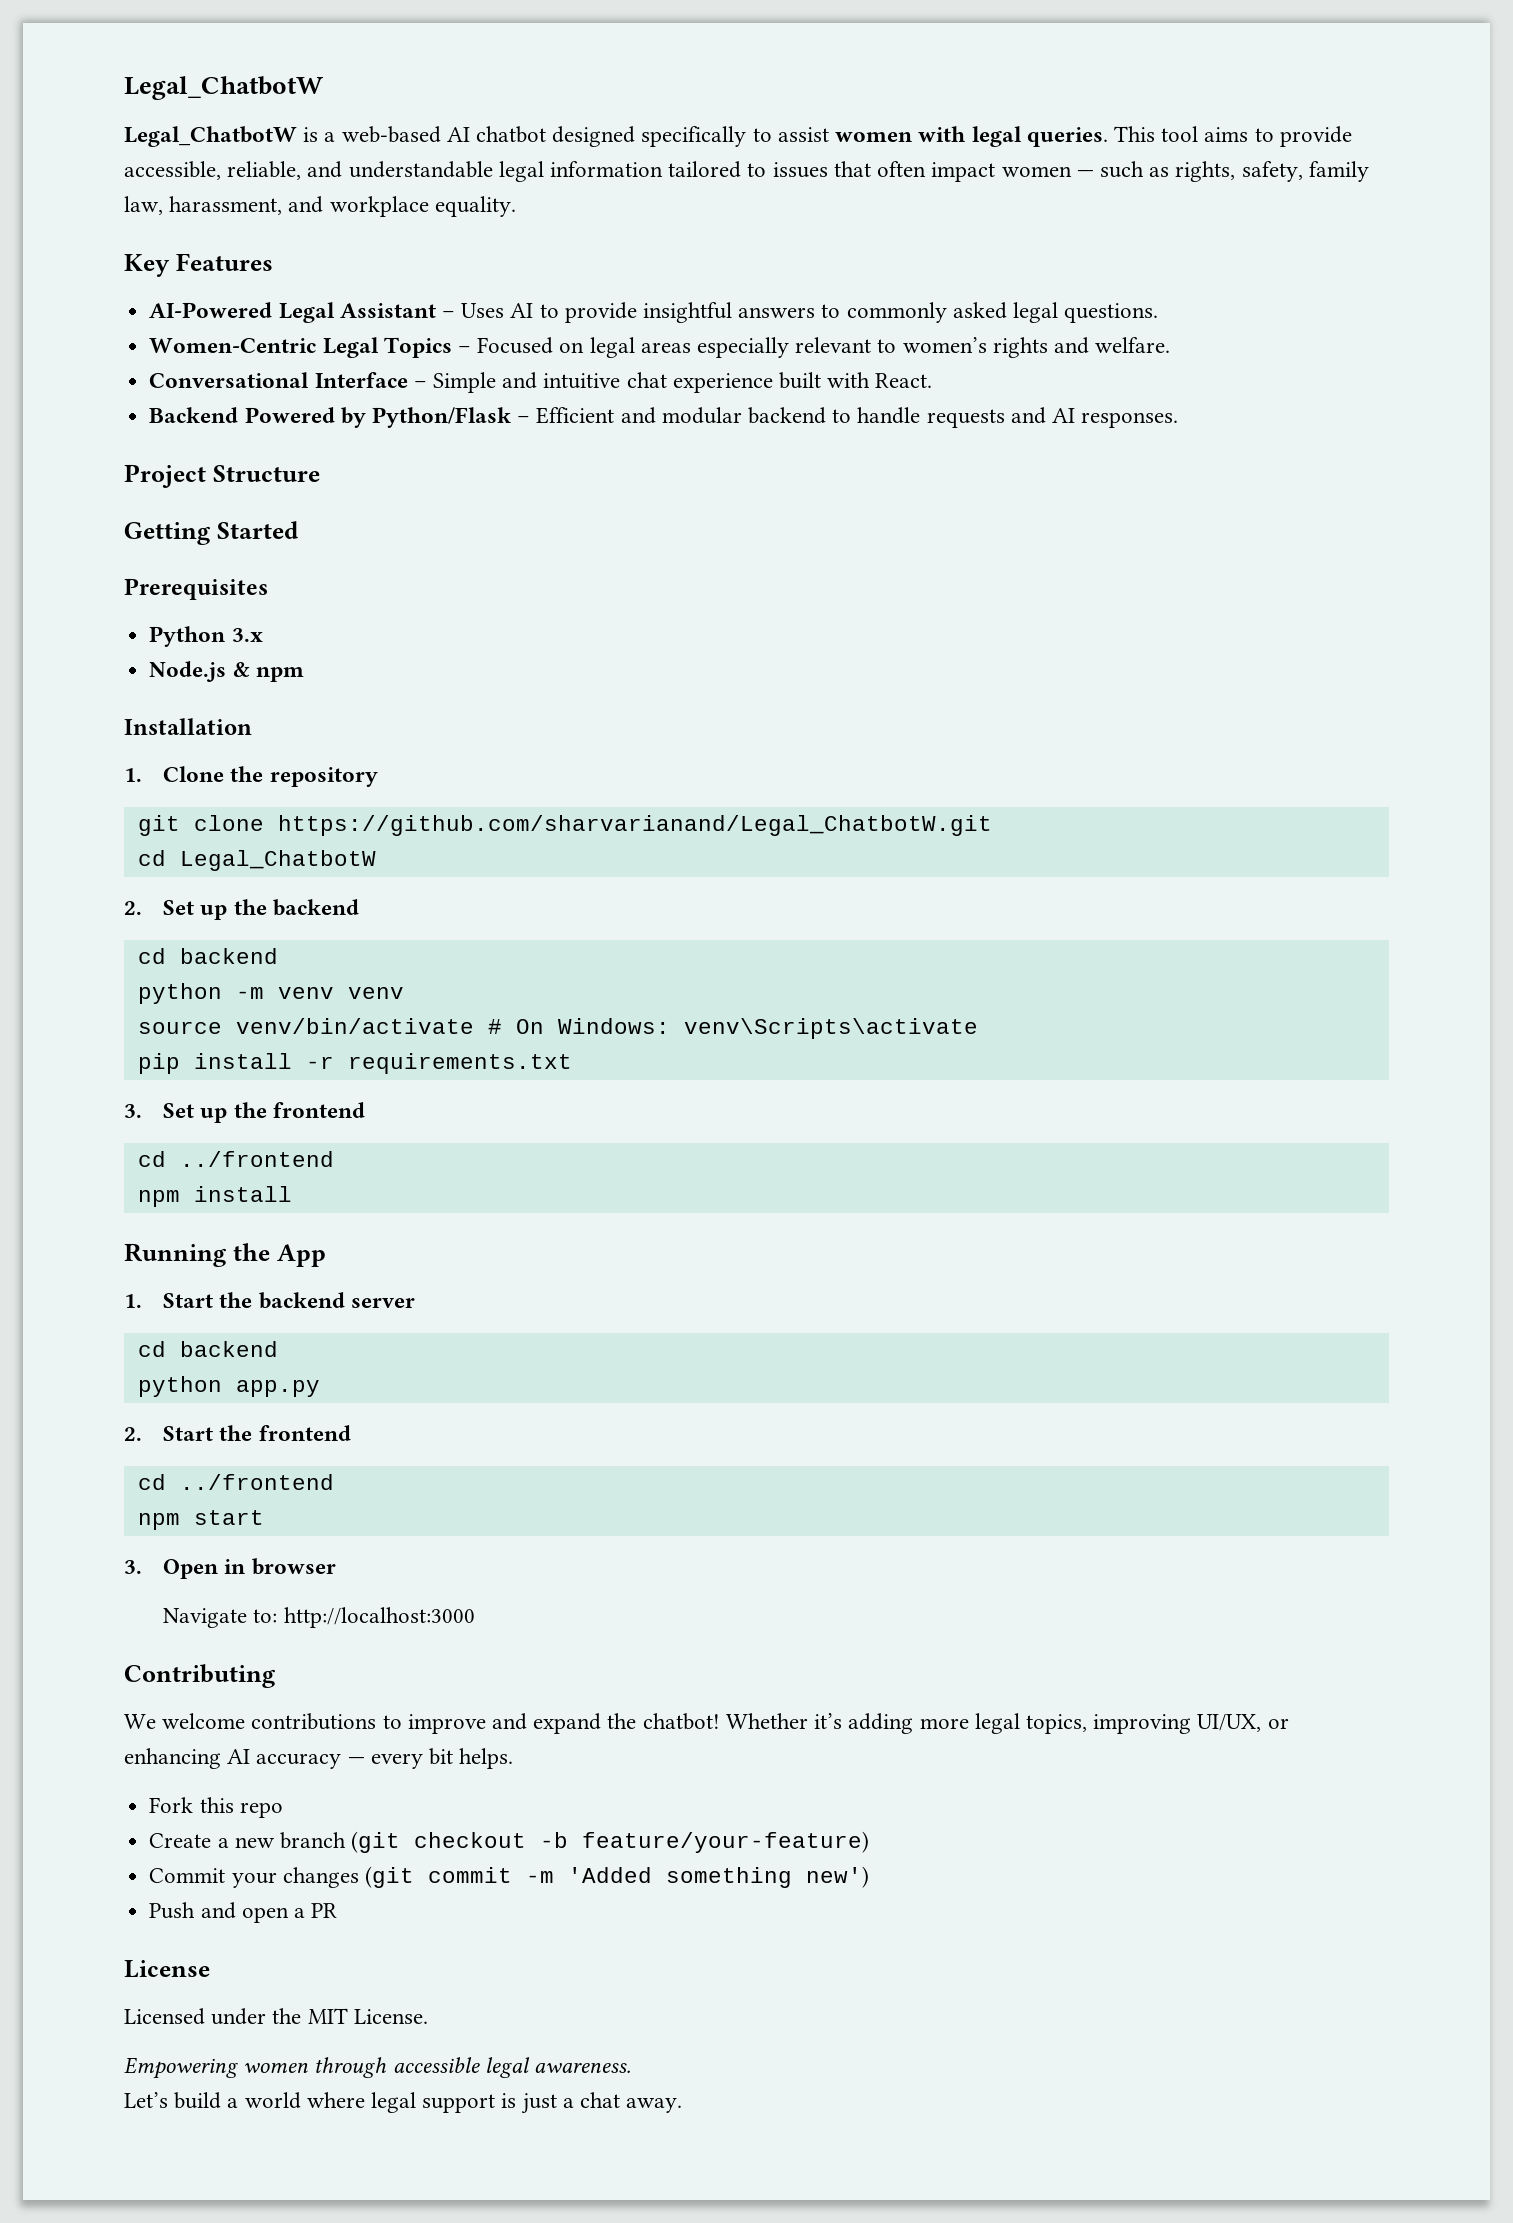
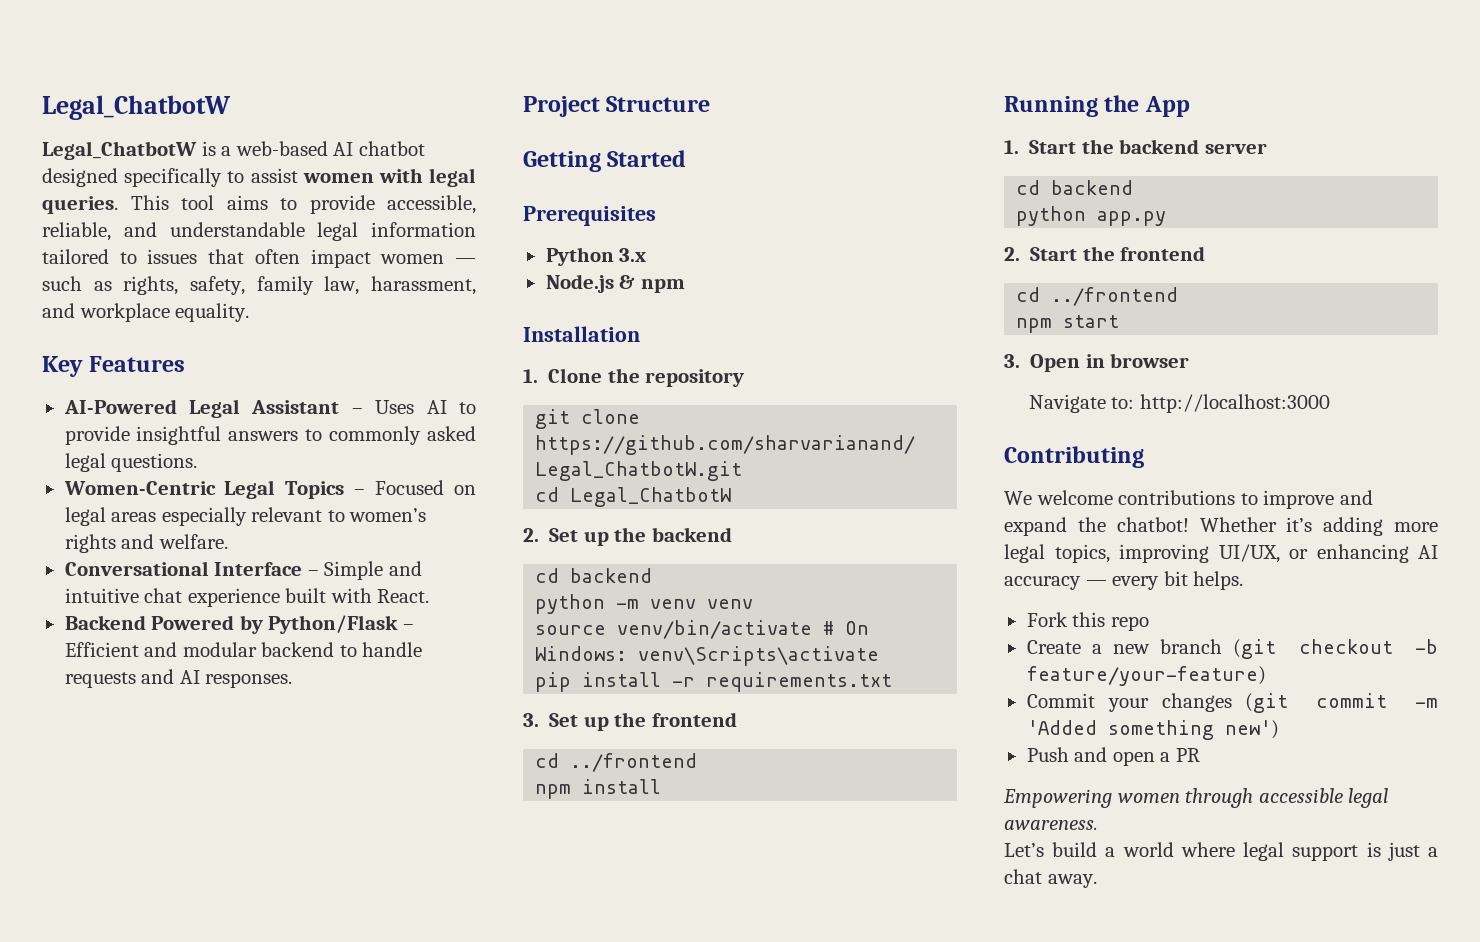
- License
- Licensed under the MIT License.

